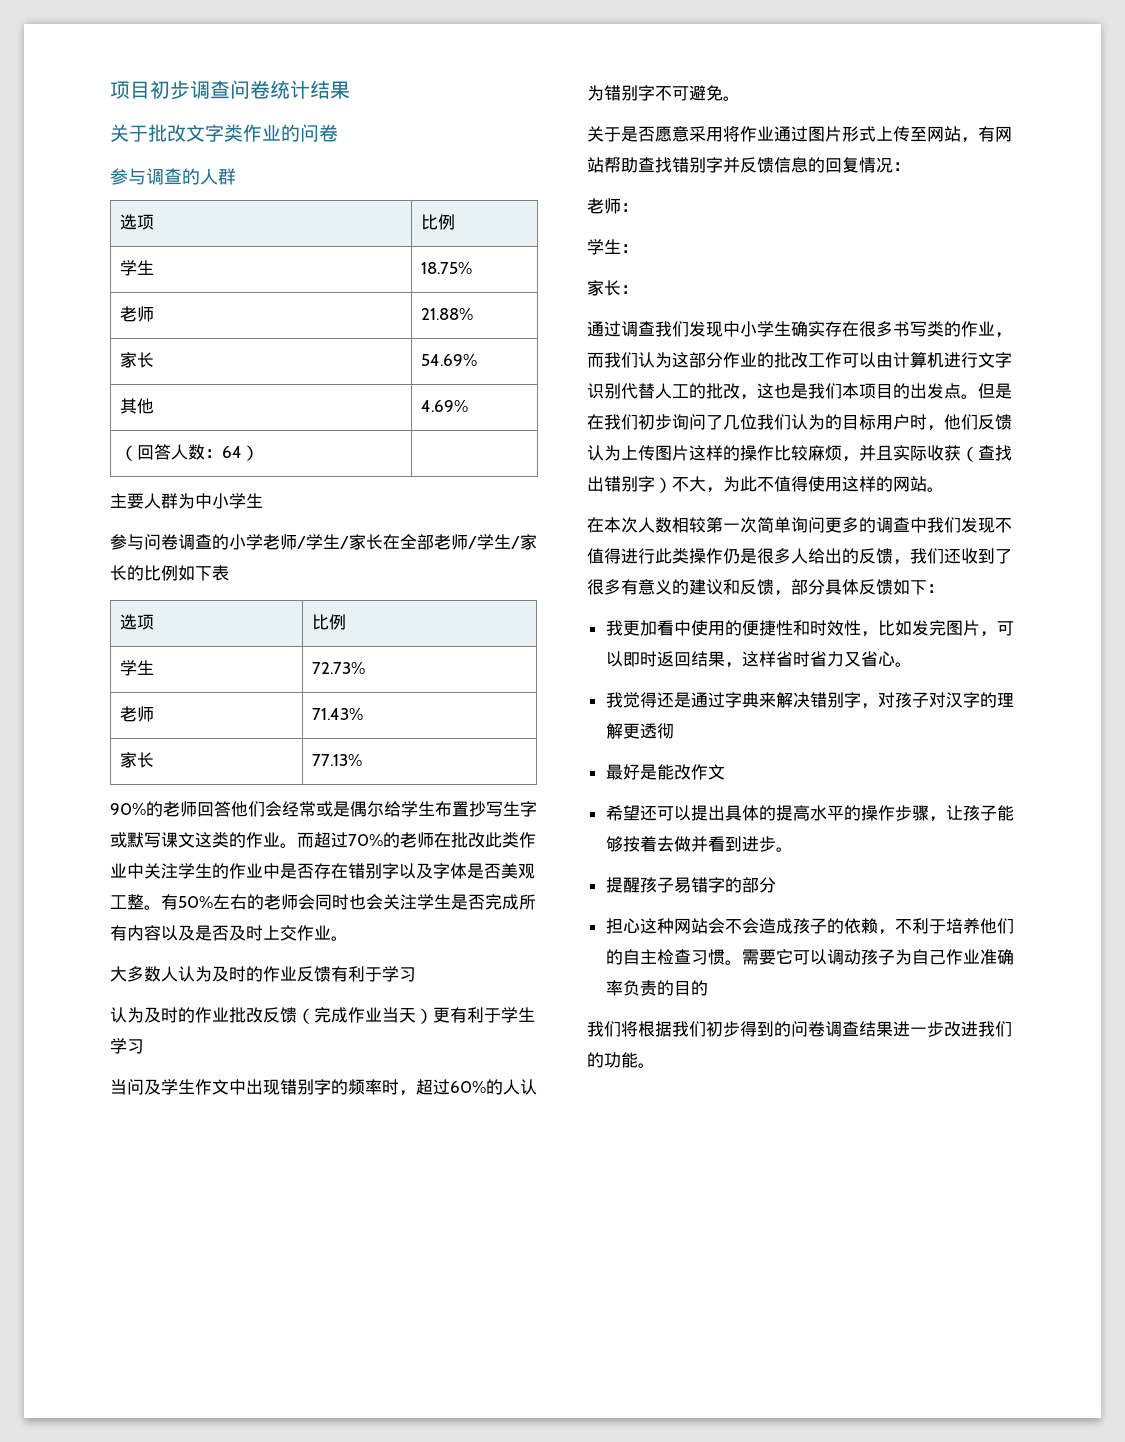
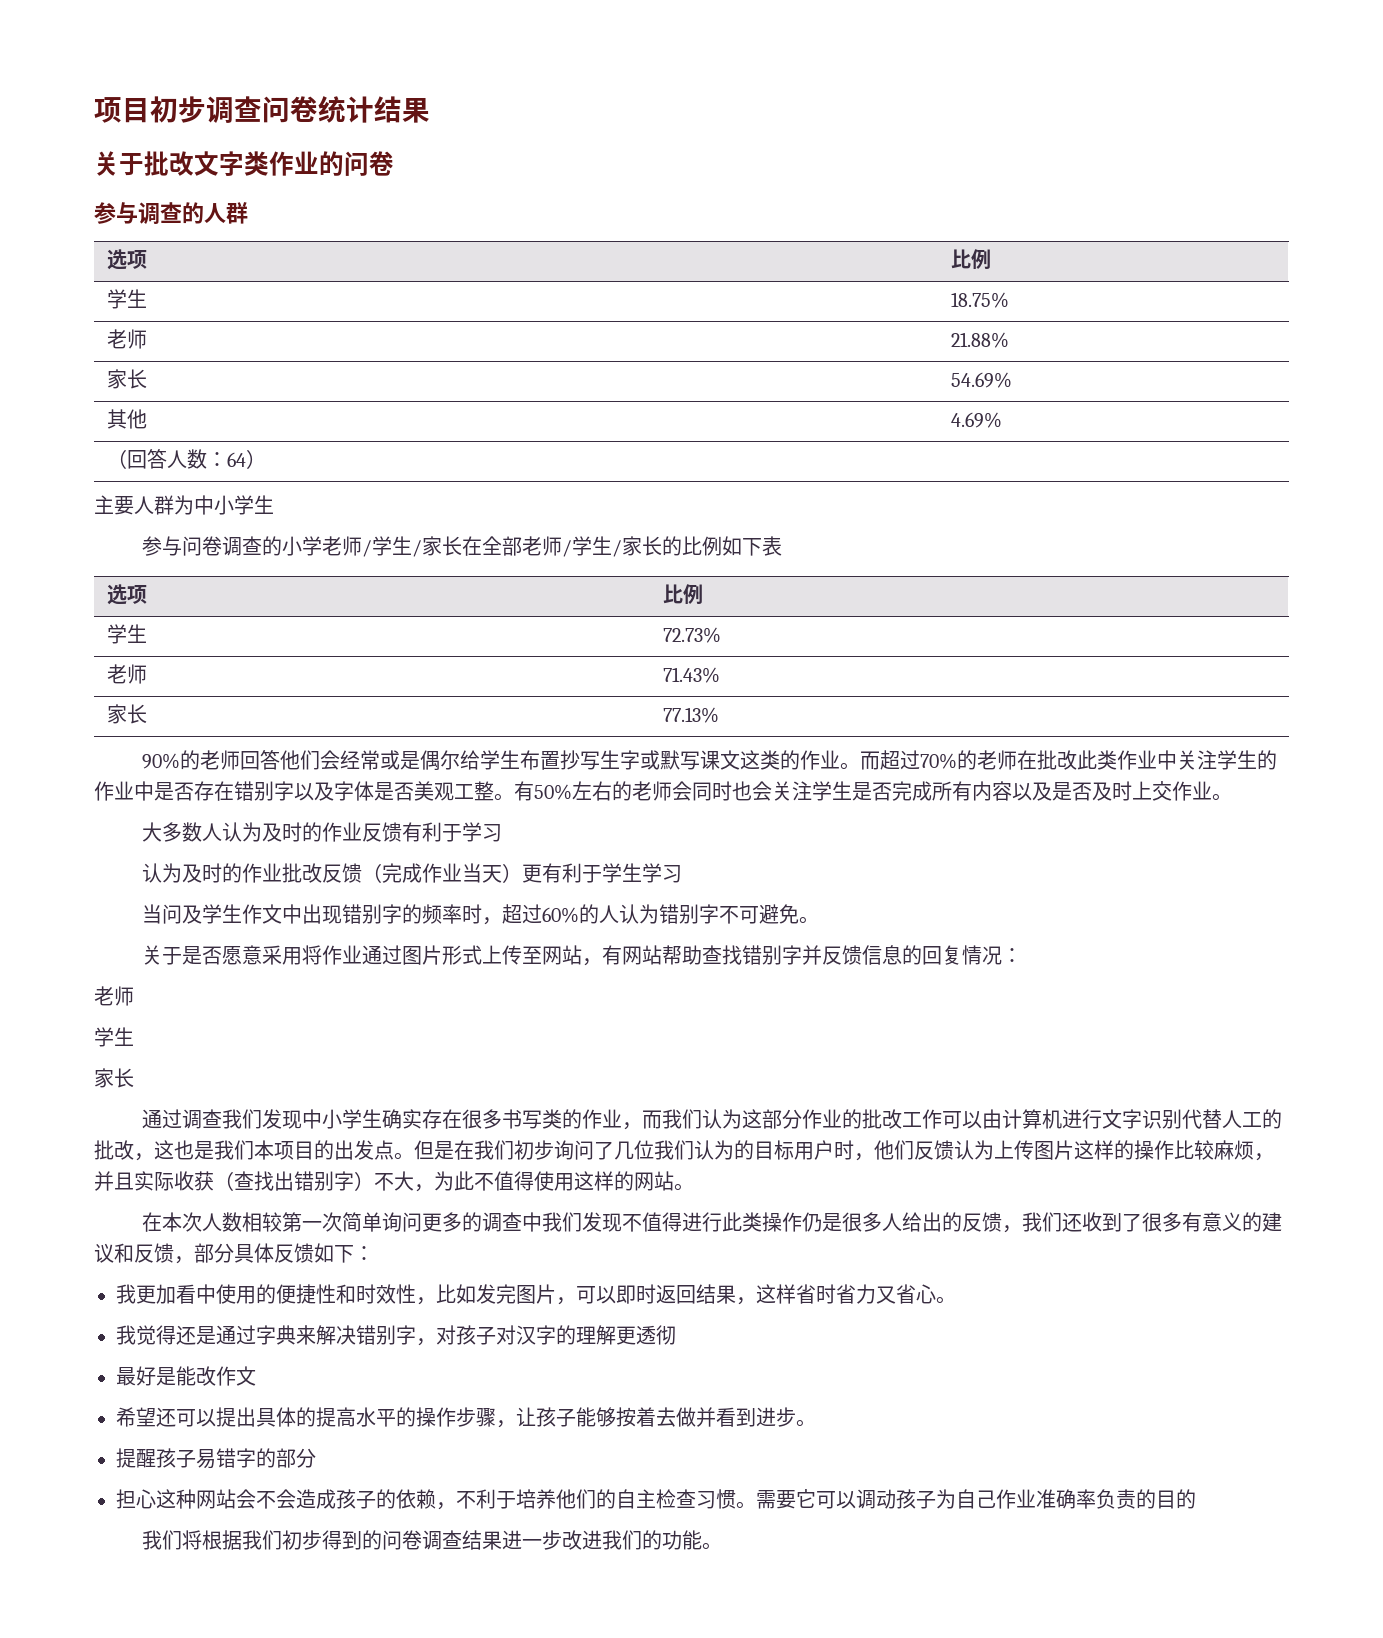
  关于是否愿意采用将作业通过图片形式上传至网站，有网站帮助查找错别字并反馈信息的回复情况：
- 老师：
- 学生：
- 家长：
+ 老师
+ 学生
+ 家长

